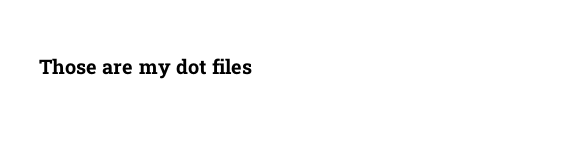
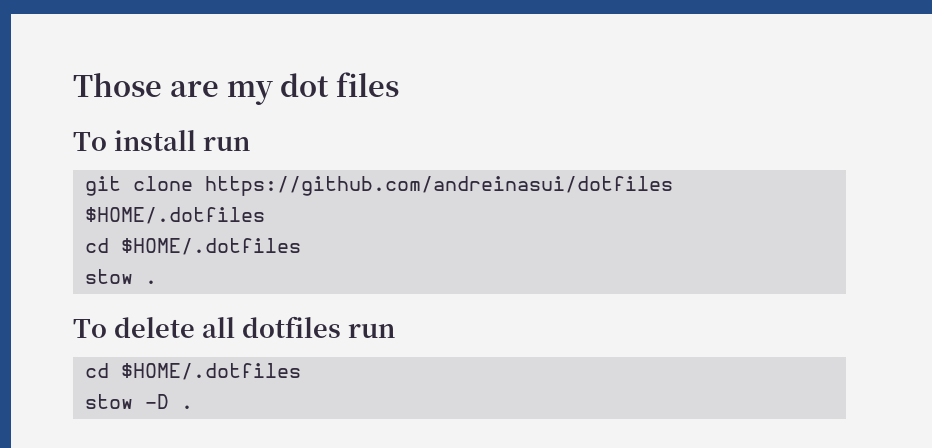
+ To install run
+ git clone https://github.com/andreinasui/dotfiles $HOME/.dotfiles
+ cd $HOME/.dotfiles
+ stow .
+ To delete all dotfiles run
+ cd $HOME/.dotfiles
+ stow -D .

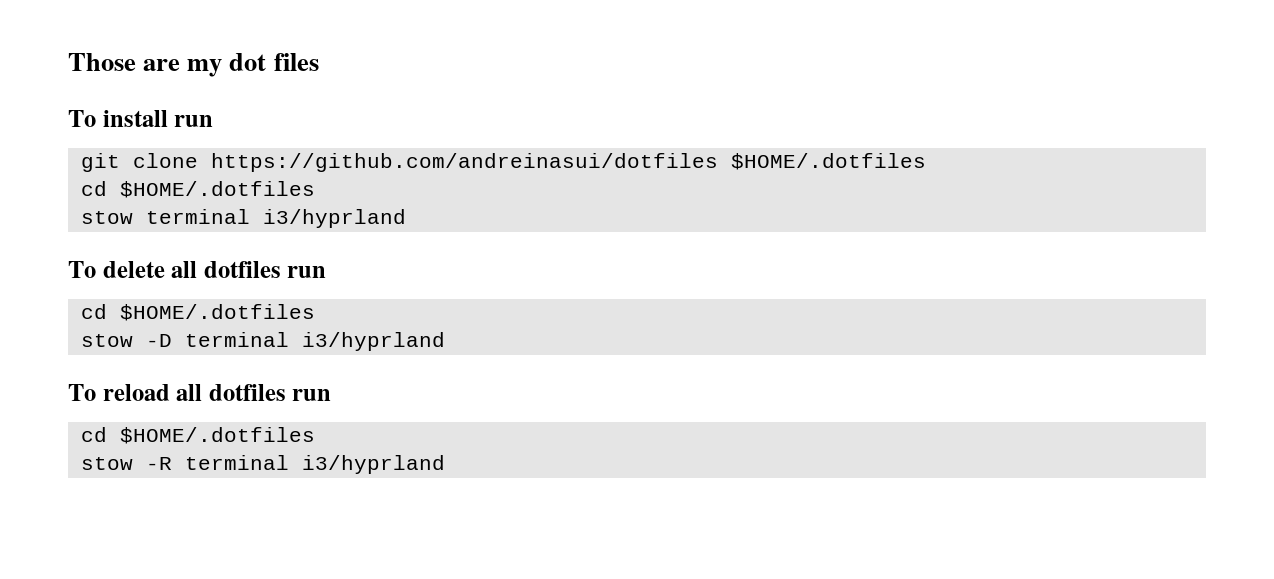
- stow .
+ stow terminal i3/hyprland
- stow -D .
+ stow -D terminal i3/hyprland
+ To reload all dotfiles run
+ cd $HOME/.dotfiles
+ stow -R terminal i3/hyprland

